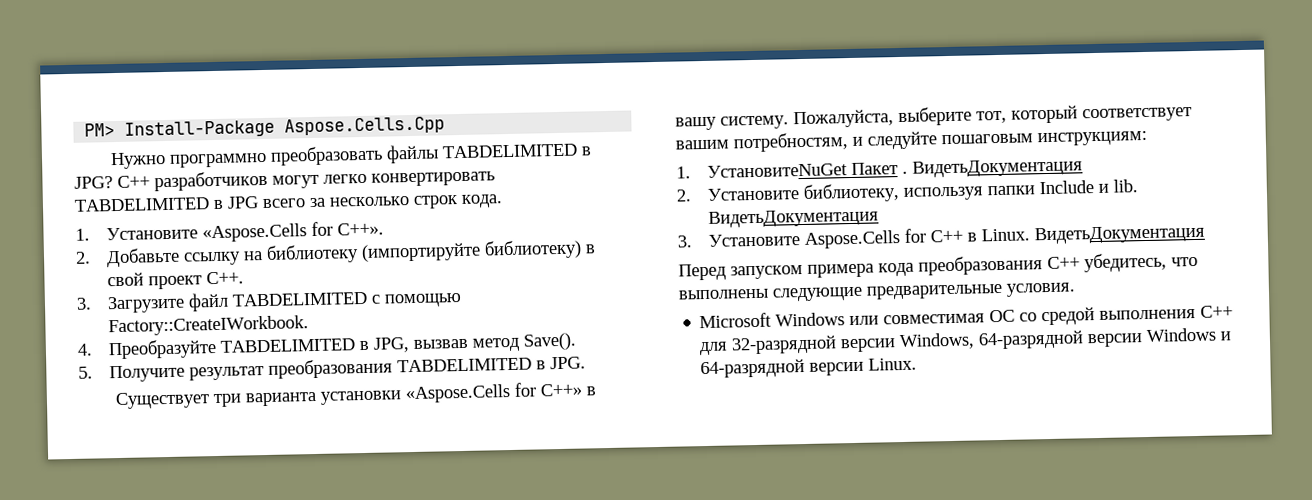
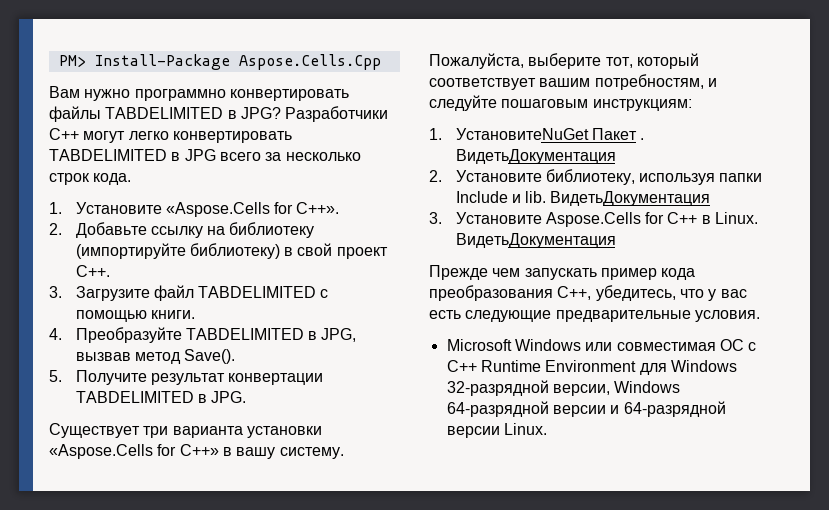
- Нужно программно преобразовать файлы TABDELIMITED в JPG?
+ Вам нужно программно конвертировать файлы TABDELIMITED в JPG?
- C++ разработчиков могут легко конвертировать TABDELIMITED в JPG всего за несколько строк кода.
+ Разработчики C++ могут легко конвертировать TABDELIMITED в JPG всего за несколько строк кода.
- 3. Загрузите файл TABDELIMITED с помощью Factory::CreateIWorkbook.
+ 3. Загрузите файл TABDELIMITED с помощью книги.
- 5. Получите результат преобразования TABDELIMITED в JPG.
+ 5. Получите результат конвертации TABDELIMITED в JPG.
- Перед запуском примера кода преобразования C++ убедитесь, что выполнены следующие предварительные условия.
+ Прежде чем запускать пример кода преобразования C++, убедитесь, что у вас есть следующие предварительные условия.
- Microsoft Windows или совместимая ОС со средой выполнения C++ для 32-разрядной версии Windows, 64-разрядной версии Windows и 64-разрядной версии Linux.
+ Microsoft Windows или совместимая ОС с C++ Runtime Environment для Windows 32-разрядной версии, Windows 64-разрядной версии и 64-разрядной версии Linux.

